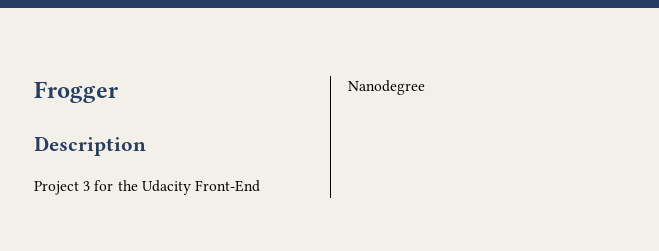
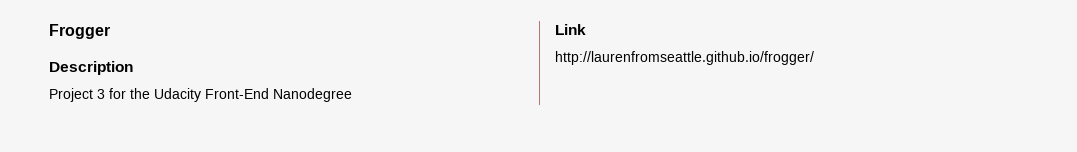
+ Link
+ http://laurenfromseattle.github.io/frogger/

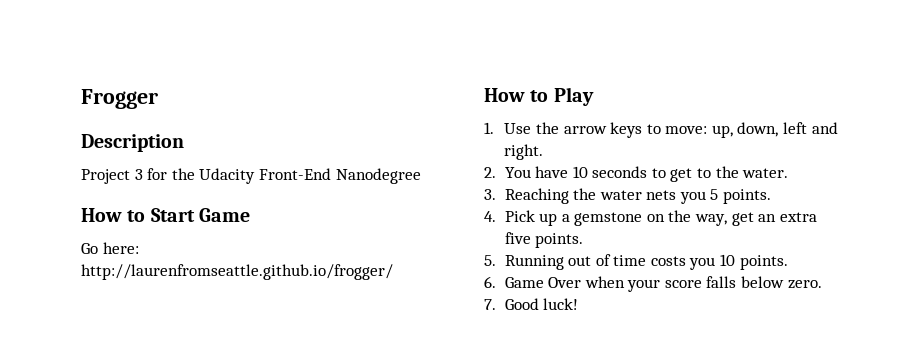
- Link
- http://laurenfromseattle.github.io/frogger/
+ How to Start Game
+ Go here: http://laurenfromseattle.github.io/frogger/
+ How to Play
+ 1. Use the arrow keys to move: up, down, left and right.
+ 2. You have 10 seconds to get to the water.
+ 3. Reaching the water nets you 5 points.
+ 4. Pick up a gemstone on the way, get an extra five points.
+ 5. Running out of time costs you 10 points.
+ 6. Game Over when your score falls below zero.
+ 7. Good luck!

